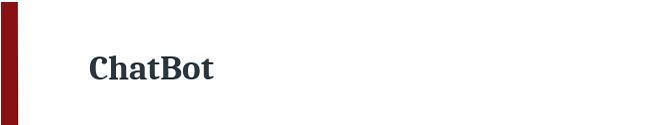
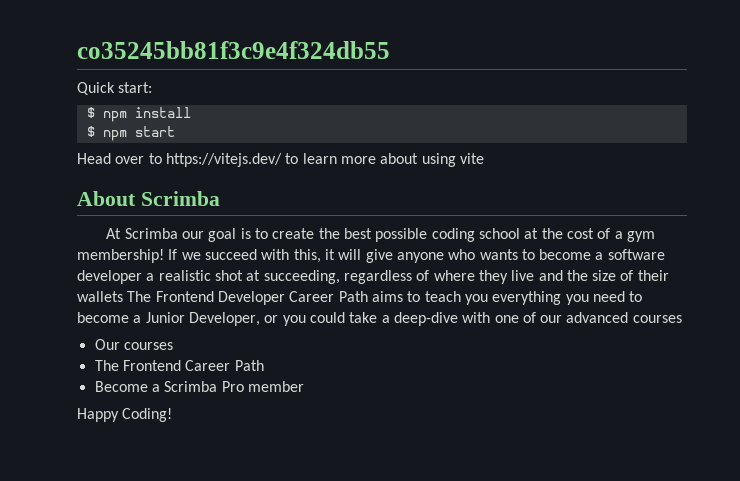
- ChatBot
+ co35245bb81f3c9e4f324db55
+ Quick start:
+ $ npm install
+ $ npm start
+ Head over to https://vitejs.dev/ to learn more about using vite
+ About Scrimba
+ At Scrimba our goal is to create the best possible coding school at the cost of a gym membership! If we succeed with this, it will give anyone who wants to become a software developer a realistic shot at succeeding, regardless of where they live and the size of their wallets The Frontend Developer Career Path aims to teach you everything you need to become a Junior Developer, or you could take a deep-dive with one of our advanced courses
+ Our courses
+ The Frontend Career Path
+ Become a Scrimba Pro member
+ Happy Coding!

